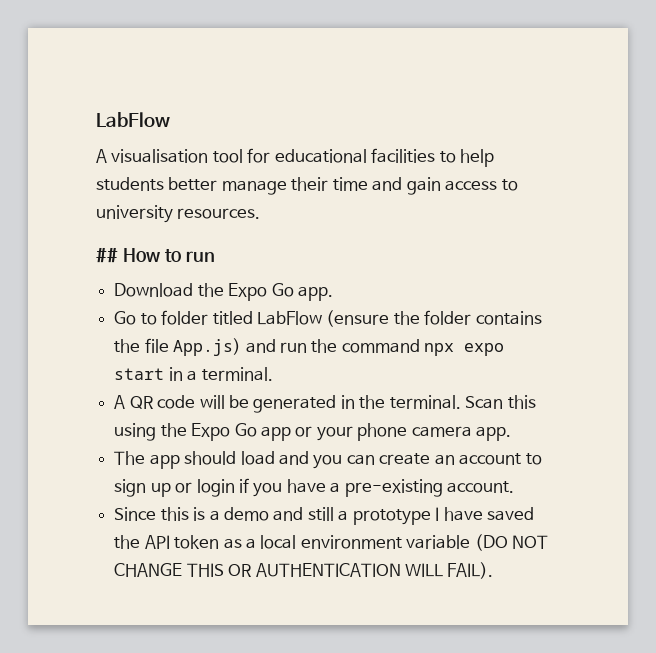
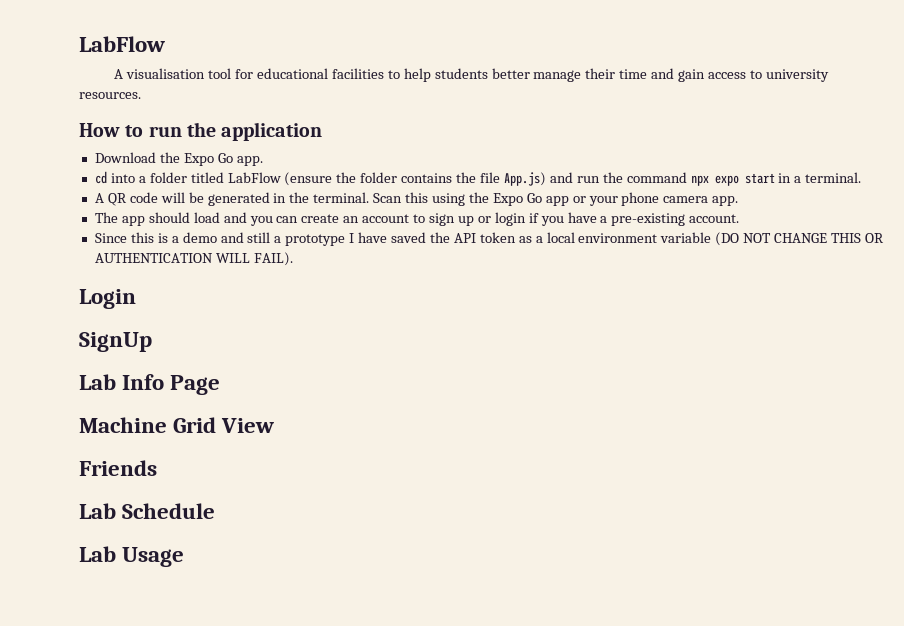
- ## How to run
+ How to run the application
- Go to folder titled LabFlow (ensure the folder contains the file App.js) and run the command npx expo start in a terminal.
+ cd into a folder titled LabFlow (ensure the folder contains the file App.js) and run the command npx expo start in a terminal.
+ Login
+ SignUp
+ Lab Info Page
+ Machine Grid View
+ Friends
+ Lab Schedule
+ Lab Usage

